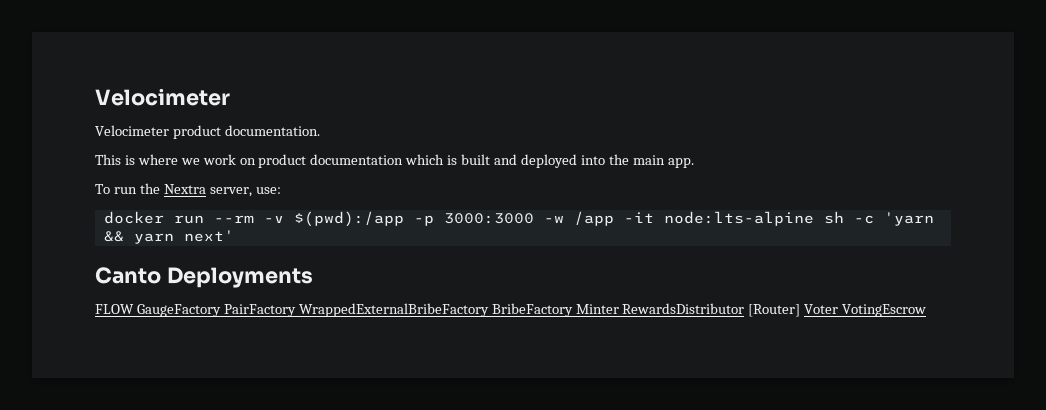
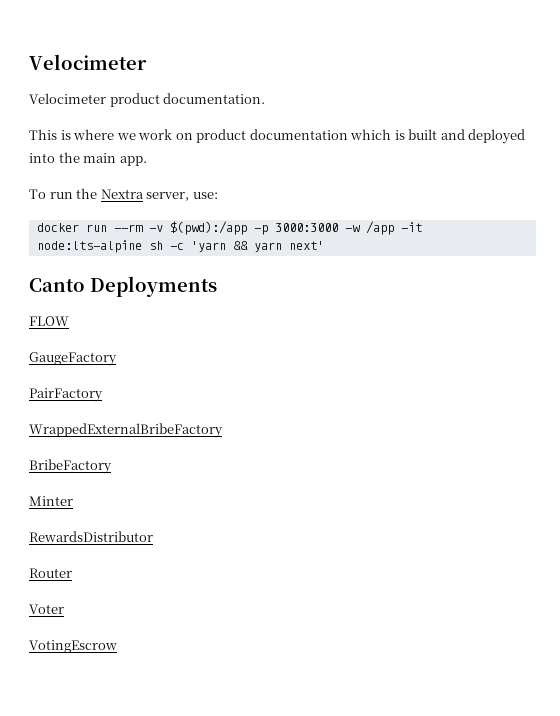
- FLOW GaugeFactory PairFactory WrappedExternalBribeFactory BribeFactory Minter RewardsDistributor [Router] Voter VotingEscrow
+ FLOW
+ GaugeFactory
+ PairFactory
+ WrappedExternalBribeFactory
+ BribeFactory
+ Minter
+ RewardsDistributor
+ Router
+ Voter
+ VotingEscrow

